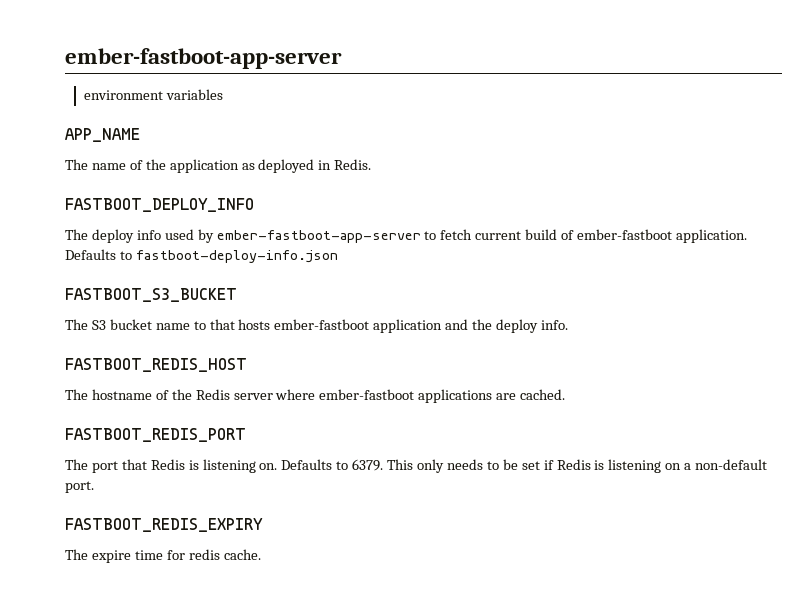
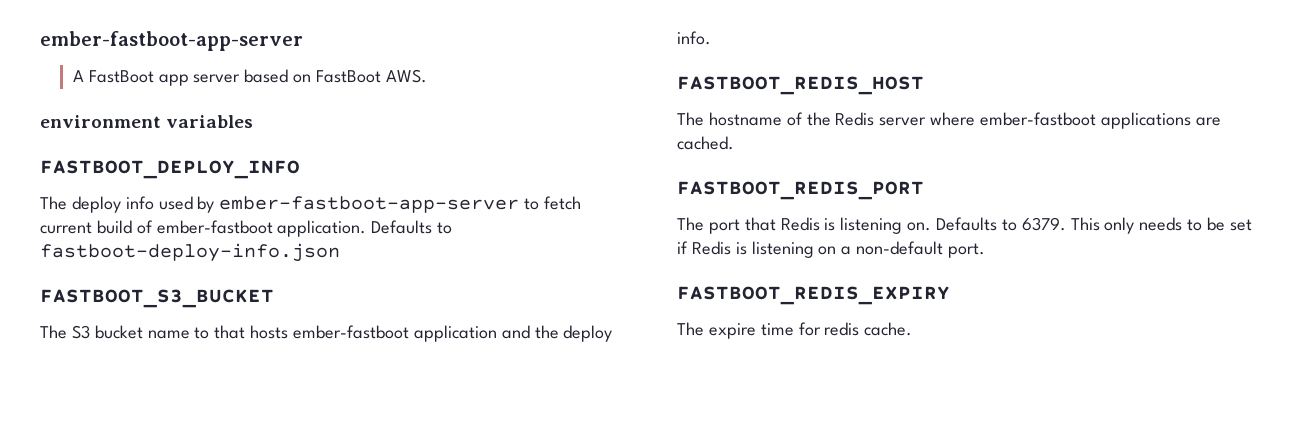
+ A FastBoot app server based on FastBoot AWS.
  environment variables
- APP_NAME
- The name of the application as deployed in Redis.

